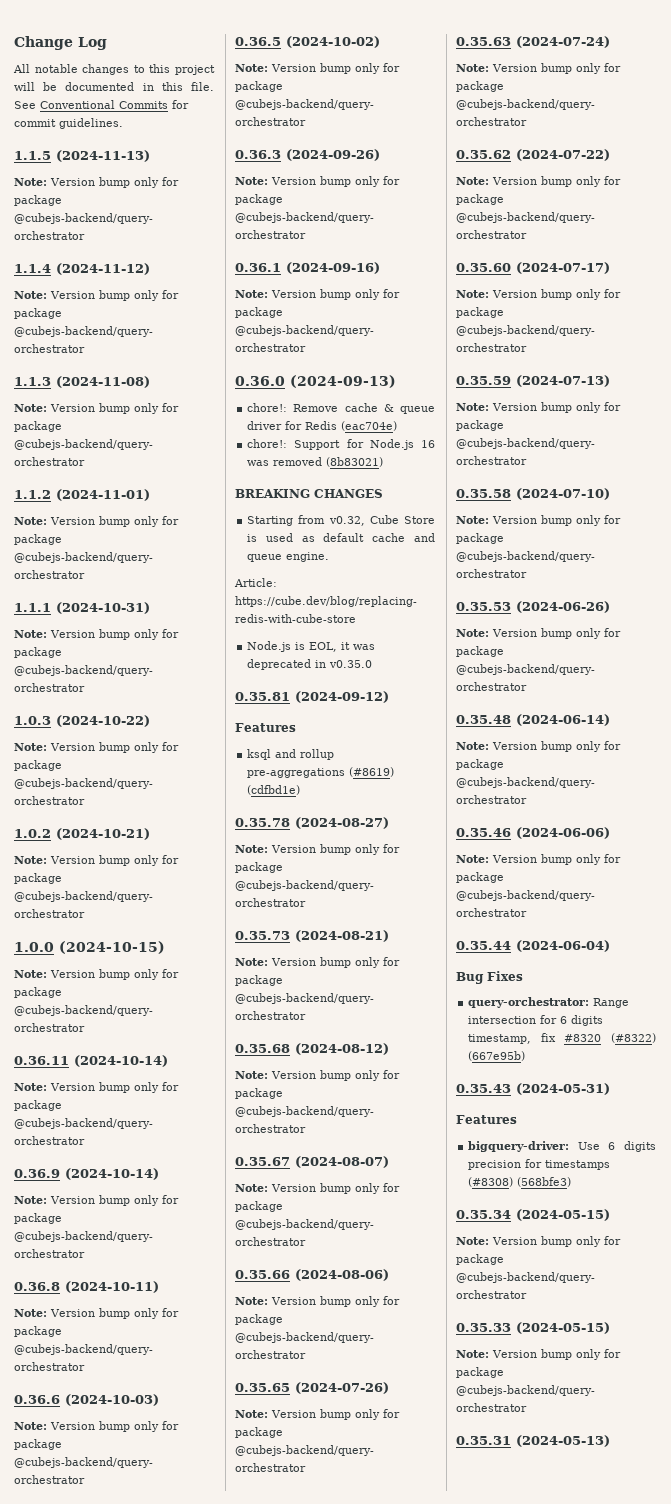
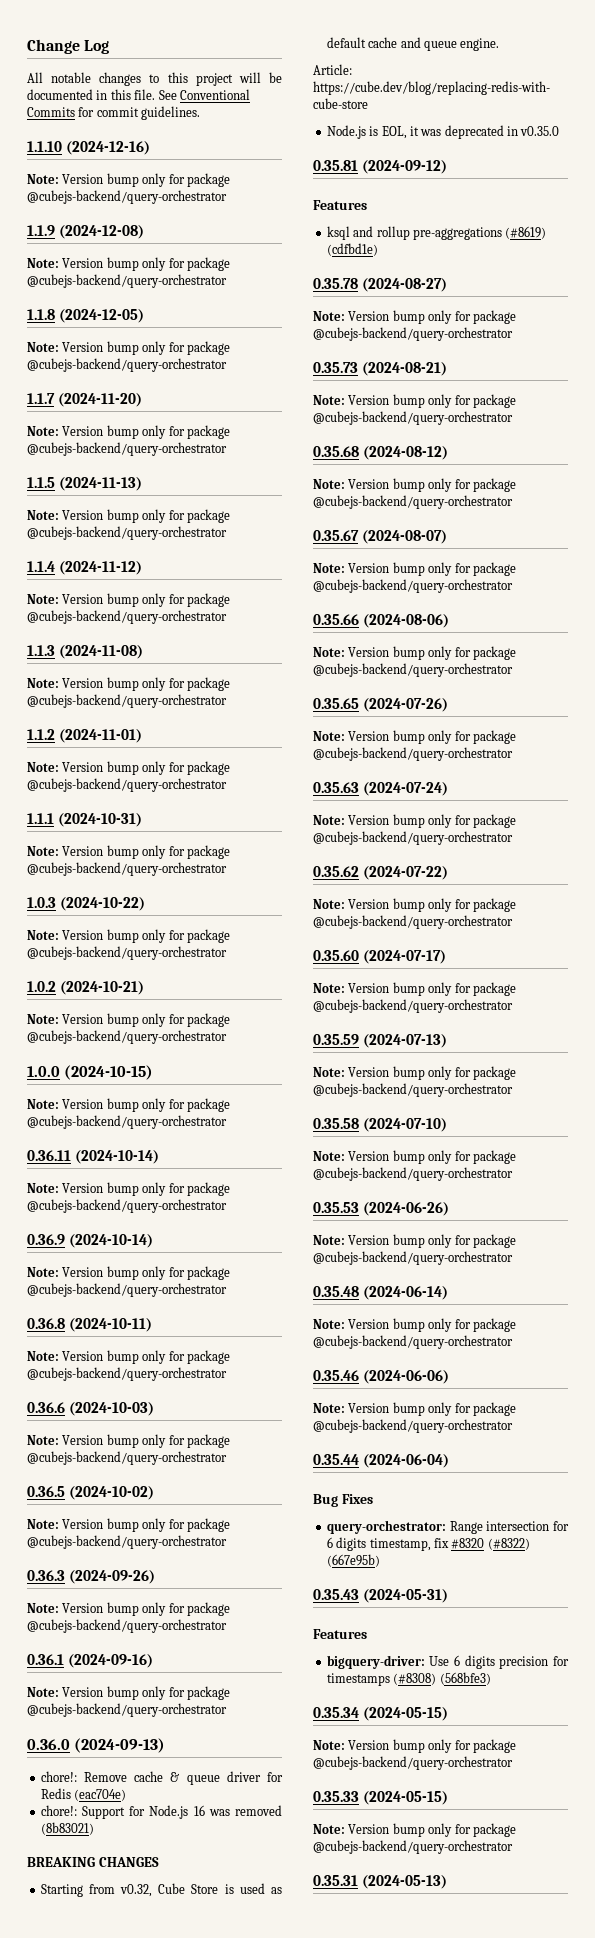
+ 1.1.10 (2024-12-16)
+ Note: Version bump only for package @cubejs-backend/query-orchestrator
+ 1.1.9 (2024-12-08)
+ Note: Version bump only for package @cubejs-backend/query-orchestrator
+ 1.1.8 (2024-12-05)
+ Note: Version bump only for package @cubejs-backend/query-orchestrator
+ 1.1.7 (2024-11-20)
+ Note: Version bump only for package @cubejs-backend/query-orchestrator

